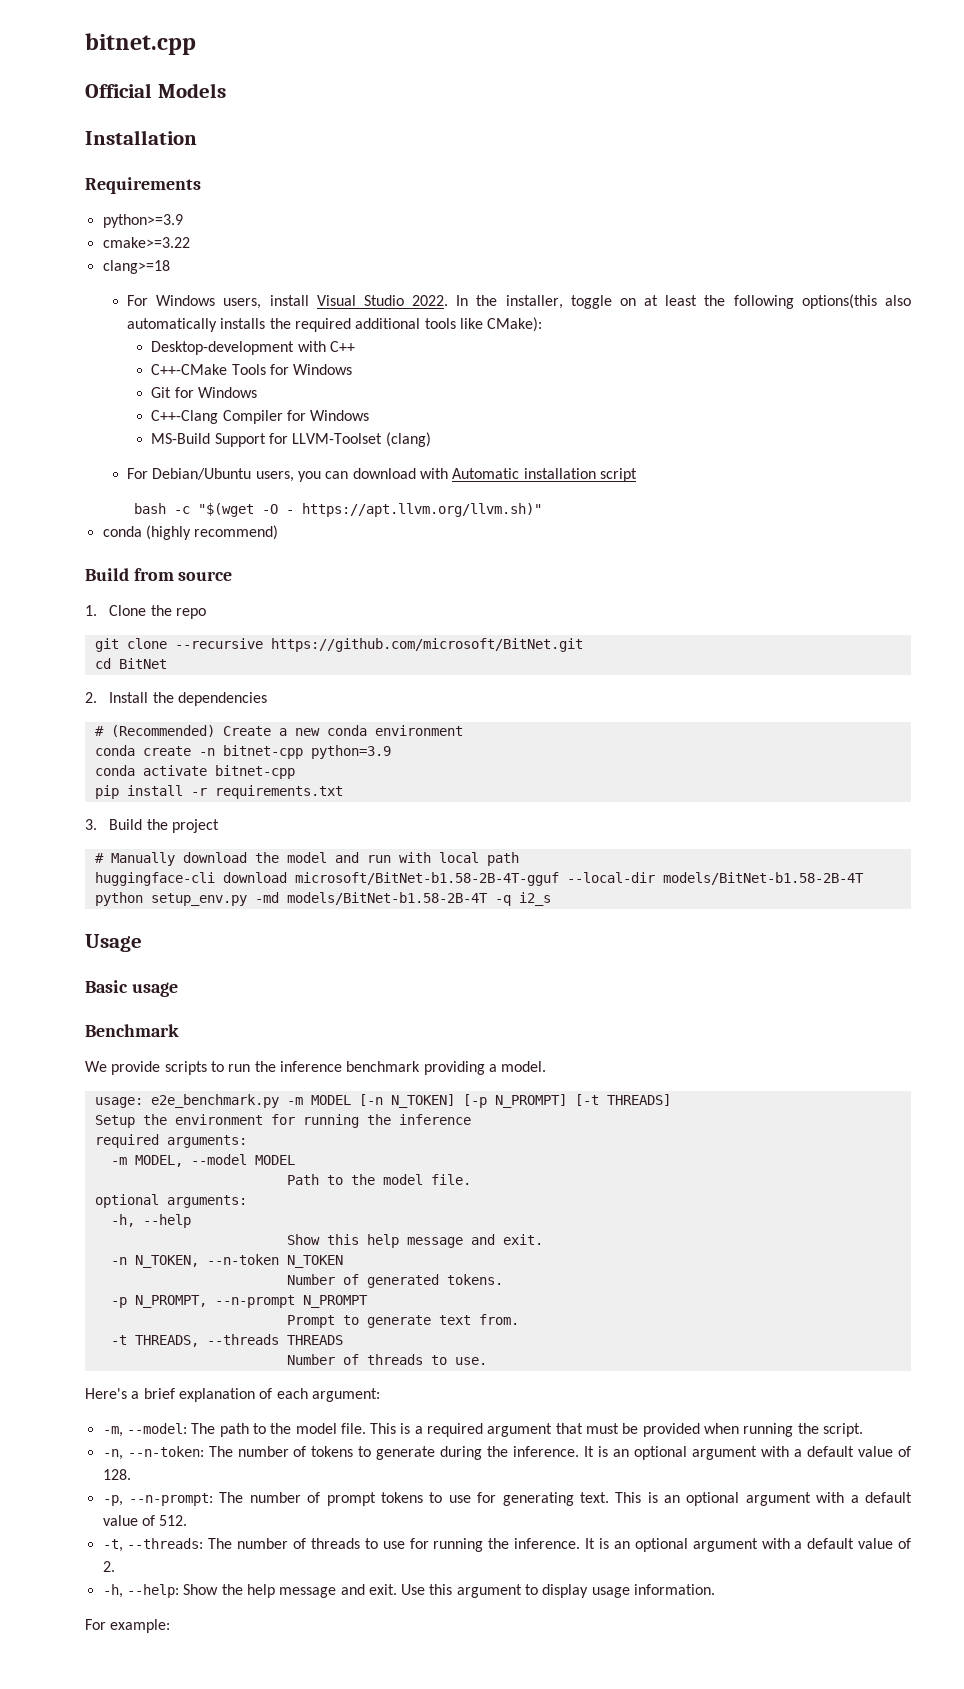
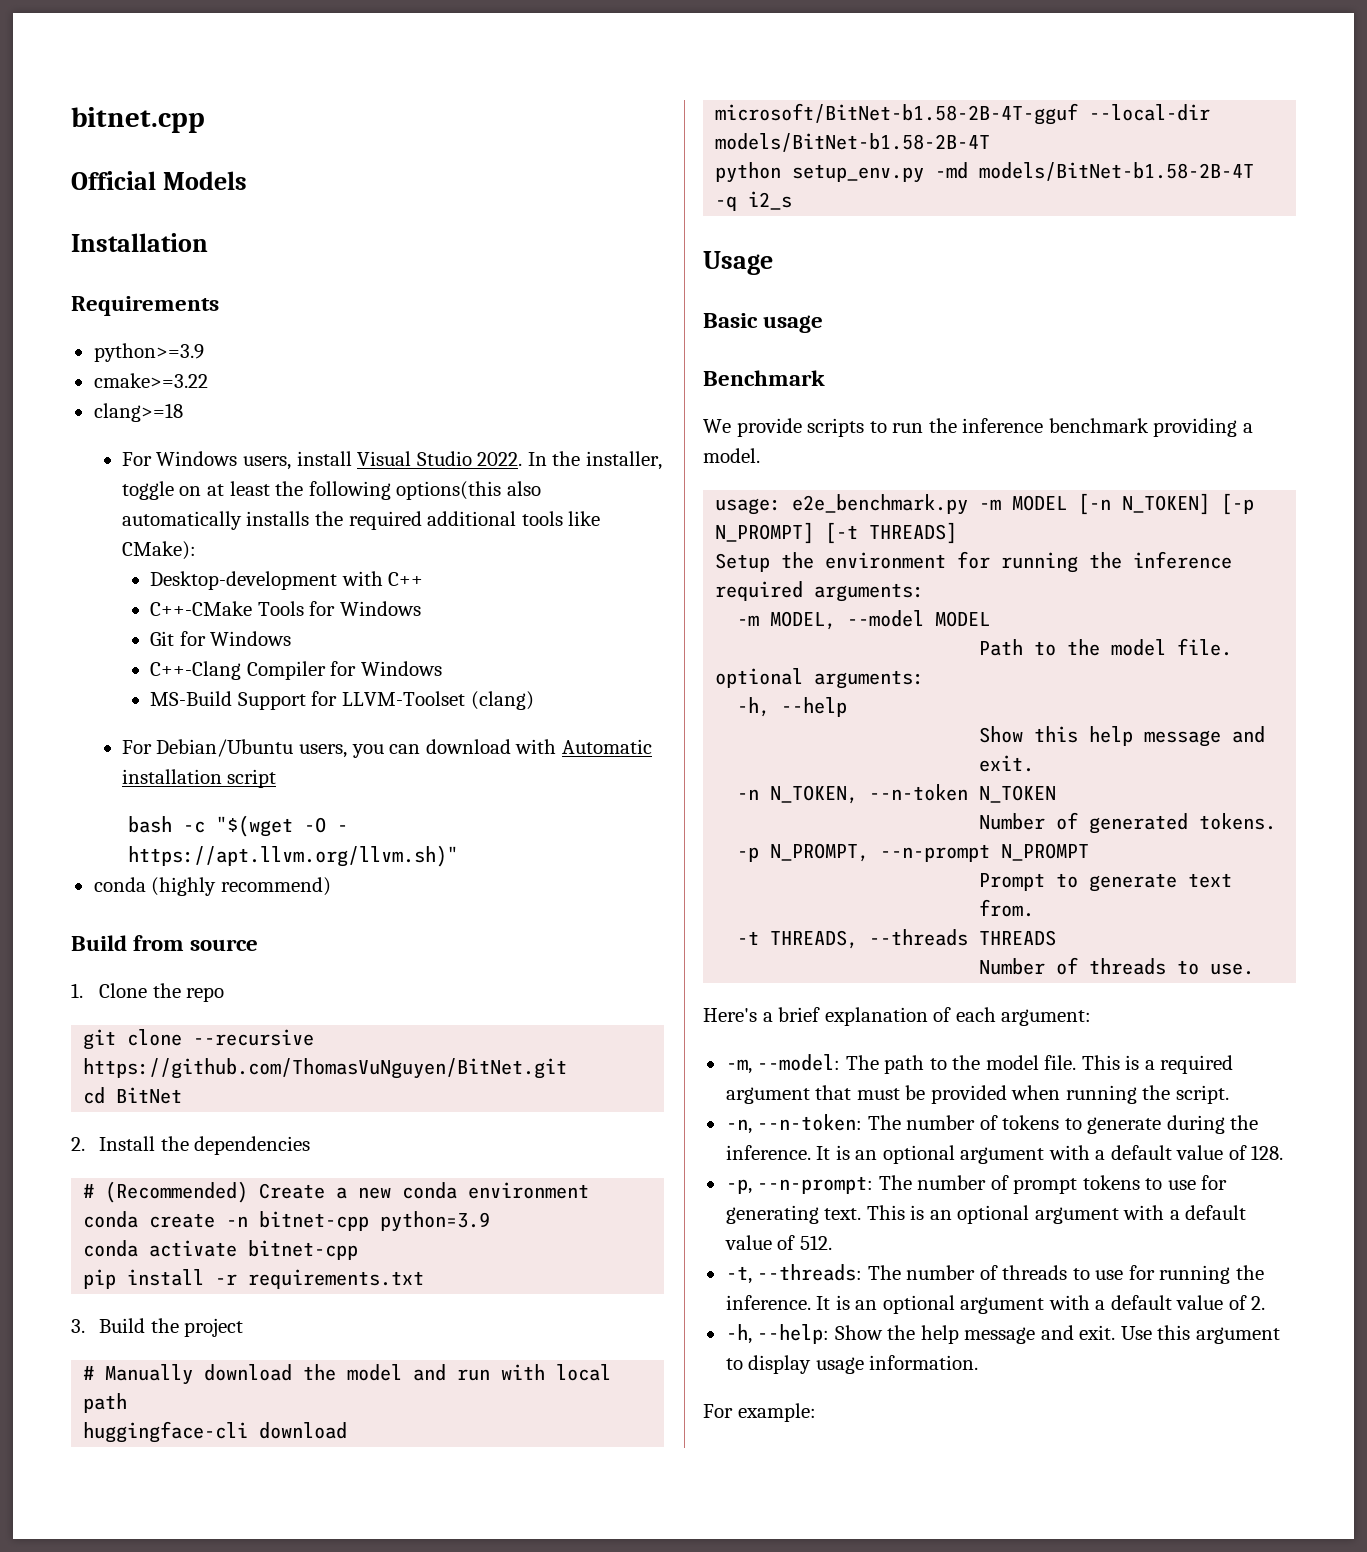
- git clone --recursive https://github.com/microsoft/BitNet.git
+ git clone --recursive https://github.com/ThomasVuNguyen/BitNet.git

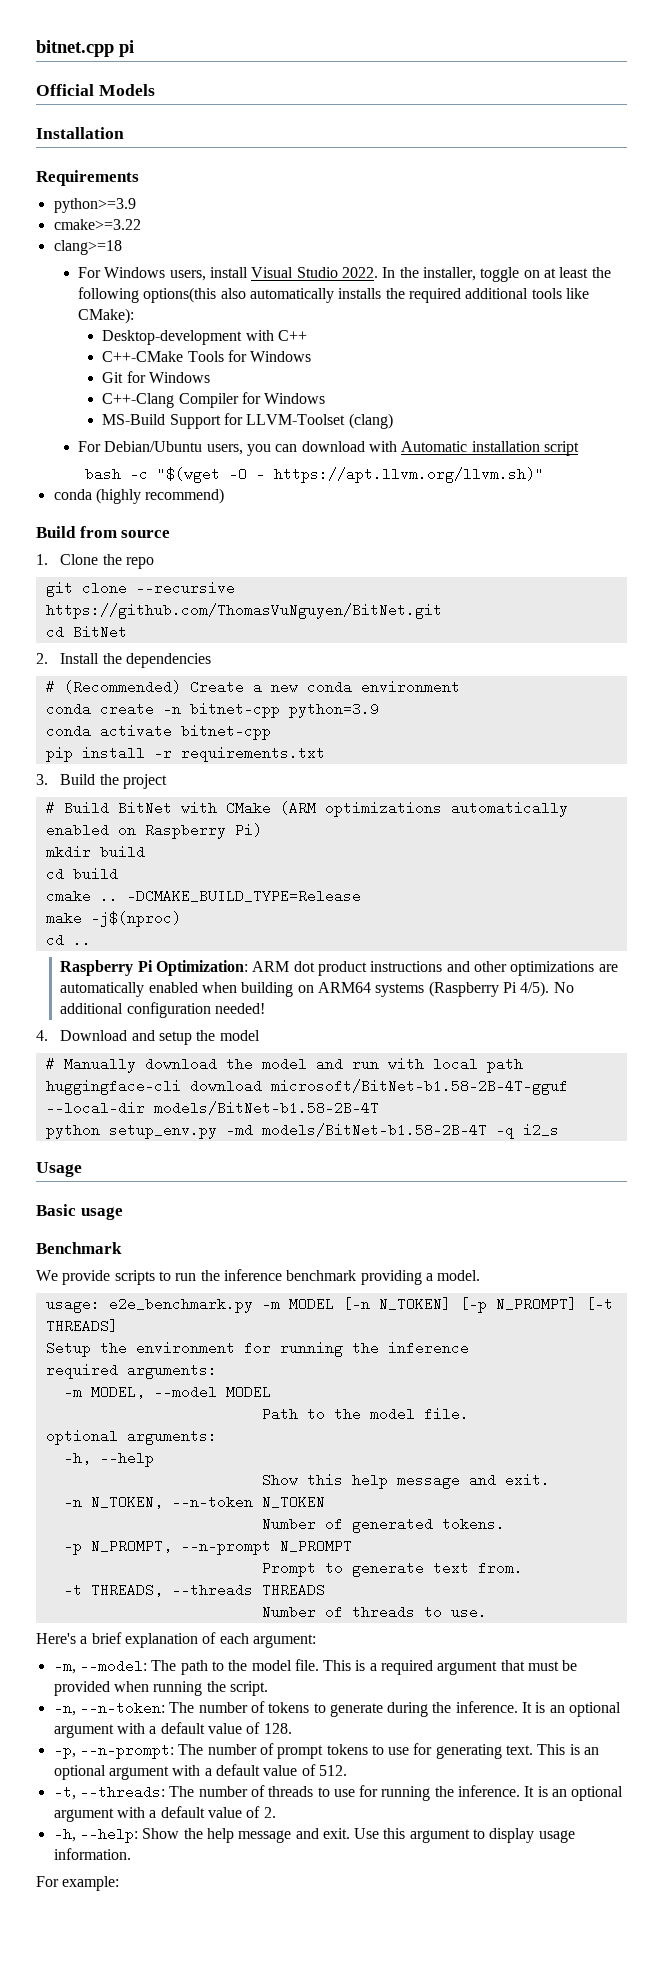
- bitnet.cpp
+ bitnet.cpp pi
+ # Build BitNet with CMake (ARM optimizations automatically enabled on Raspberry Pi)
+ mkdir build
+ cd build
+ cmake .. -DCMAKE_BUILD_TYPE=Release
+ make -j$(nproc)
+ cd ..
+ Raspberry Pi Optimization: ARM dot product instructions and other optimizations are automatically enabled when building on ARM64 systems (Raspberry Pi 4/5). No additional configuration needed!
+ 4. Download and setup the model

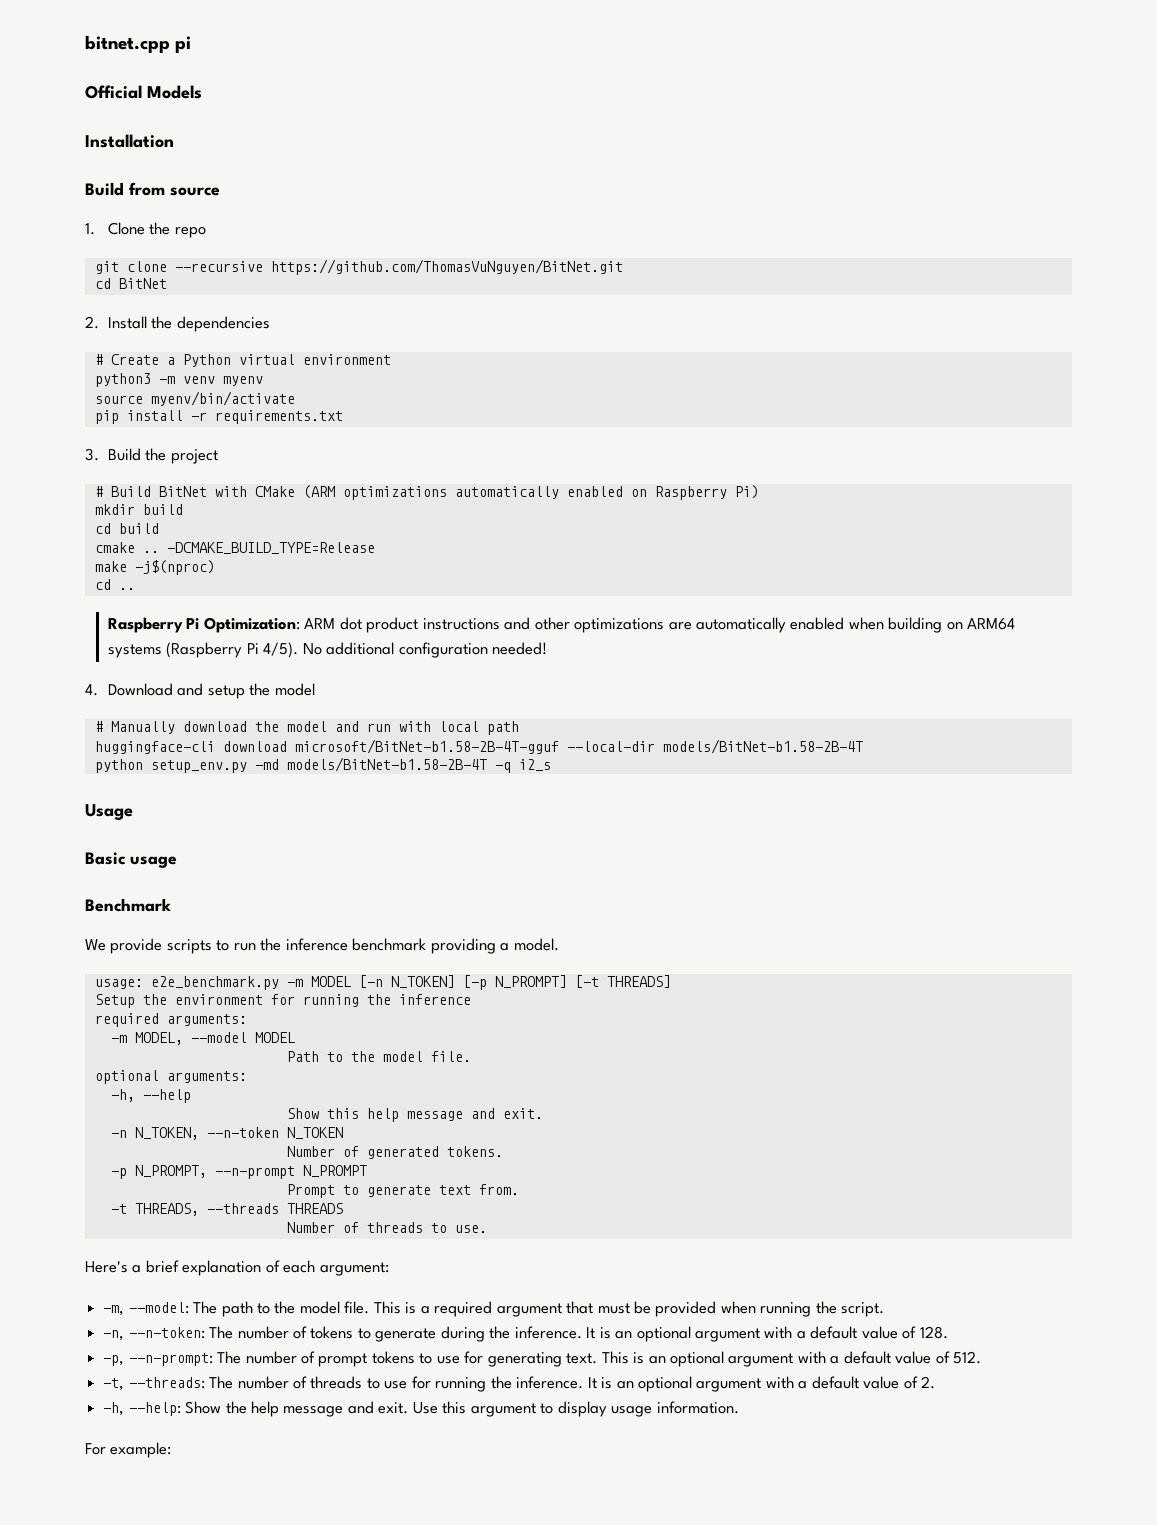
- Requirements
- python>=3.9
- cmake>=3.22
- clang>=18
- For Windows users, install Visual Studio 2022. In the installer, toggle on at least the following options(this also automatically installs the required additional tools like CMake):
- Desktop-development with C++
- C++-CMake Tools for Windows
- Git for Windows
- C++-Clang Compiler for Windows
- MS-Build Support for LLVM-Toolset (clang)
- For Debian/Ubuntu users, you can download with Automatic installation script
- bash -c "$(wget -O - https://apt.llvm.org/llvm.sh)"
- conda (highly recommend)
- # (Recommended) Create a new conda environment
+ # Create a Python virtual environment
- conda create -n bitnet-cpp python=3.9
- conda activate bitnet-cpp
+ python3 -m venv myenv
+ source myenv/bin/activate

